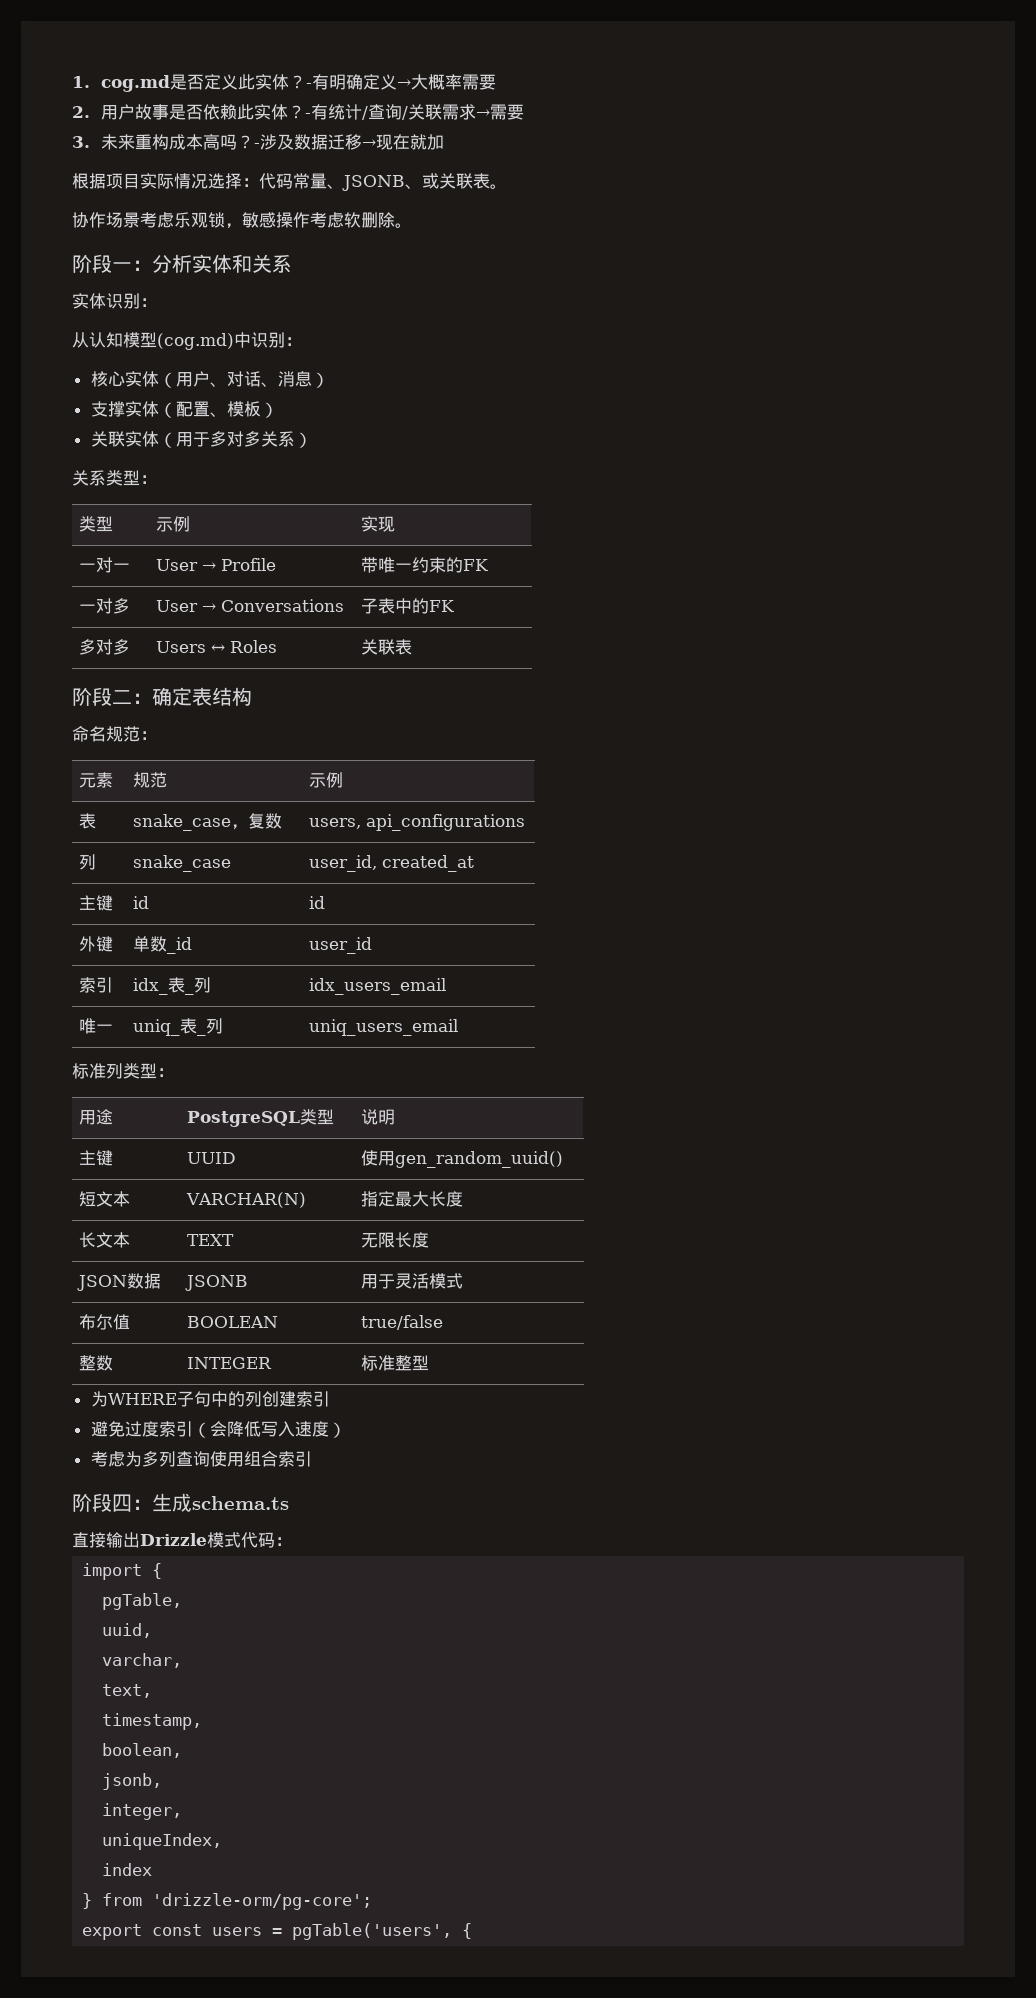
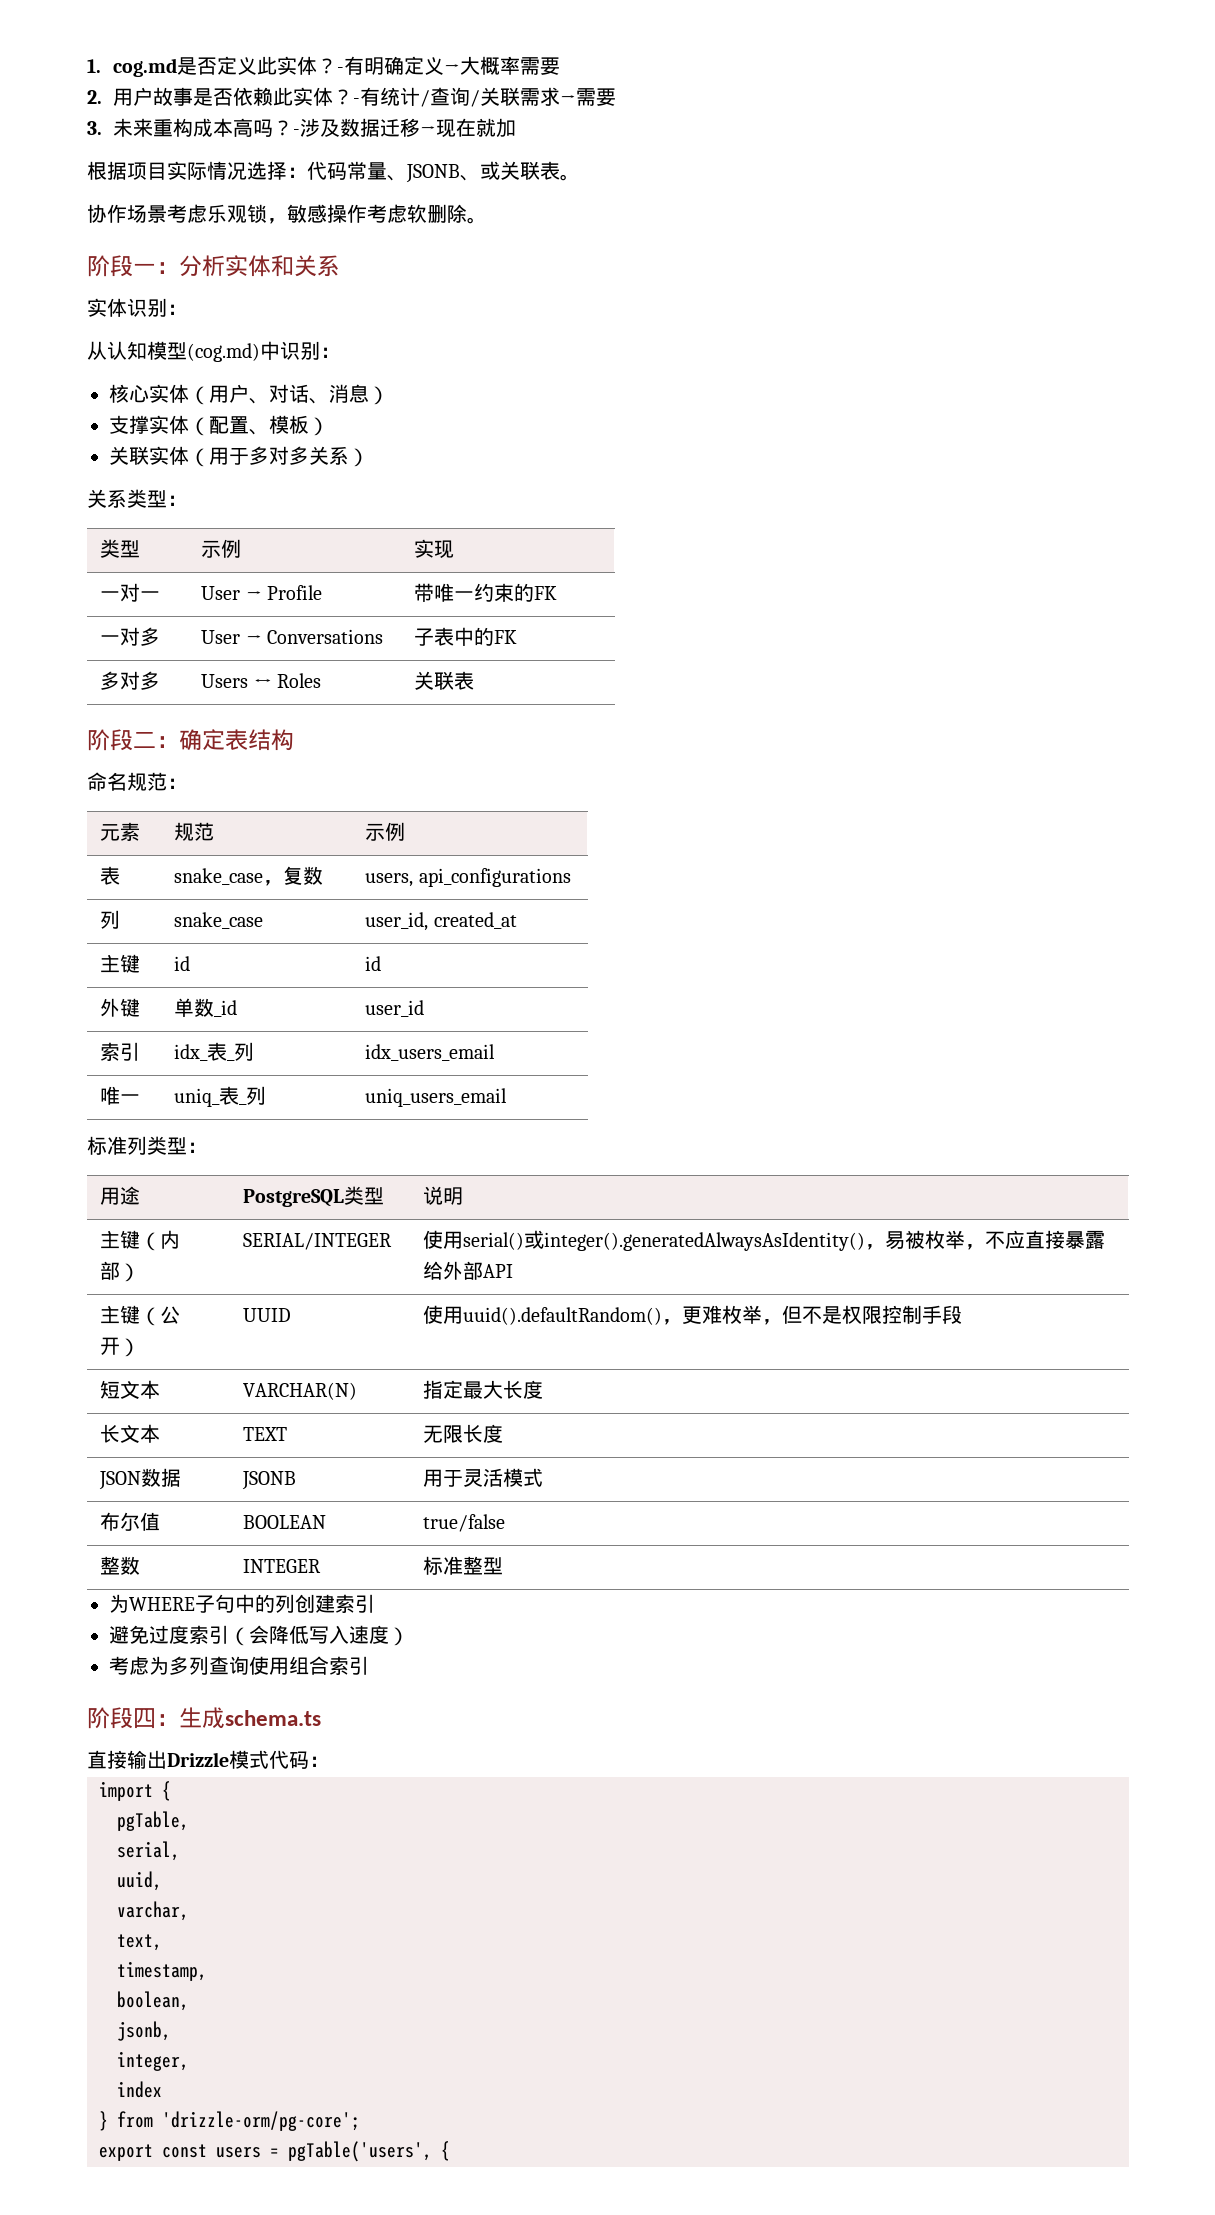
- 主键 | UUID | 使用gen_random_uuid()
+ 主键（内部） | SERIAL/INTEGER | 使用serial()或integer().generatedAlwaysAsIdentity()，易被枚举，不应直接暴露给外部API
+ 主键（公开） | UUID | 使用uuid().defaultRandom()，更难枚举，但不是权限控制手段
+ serial,
- uniqueIndex,

